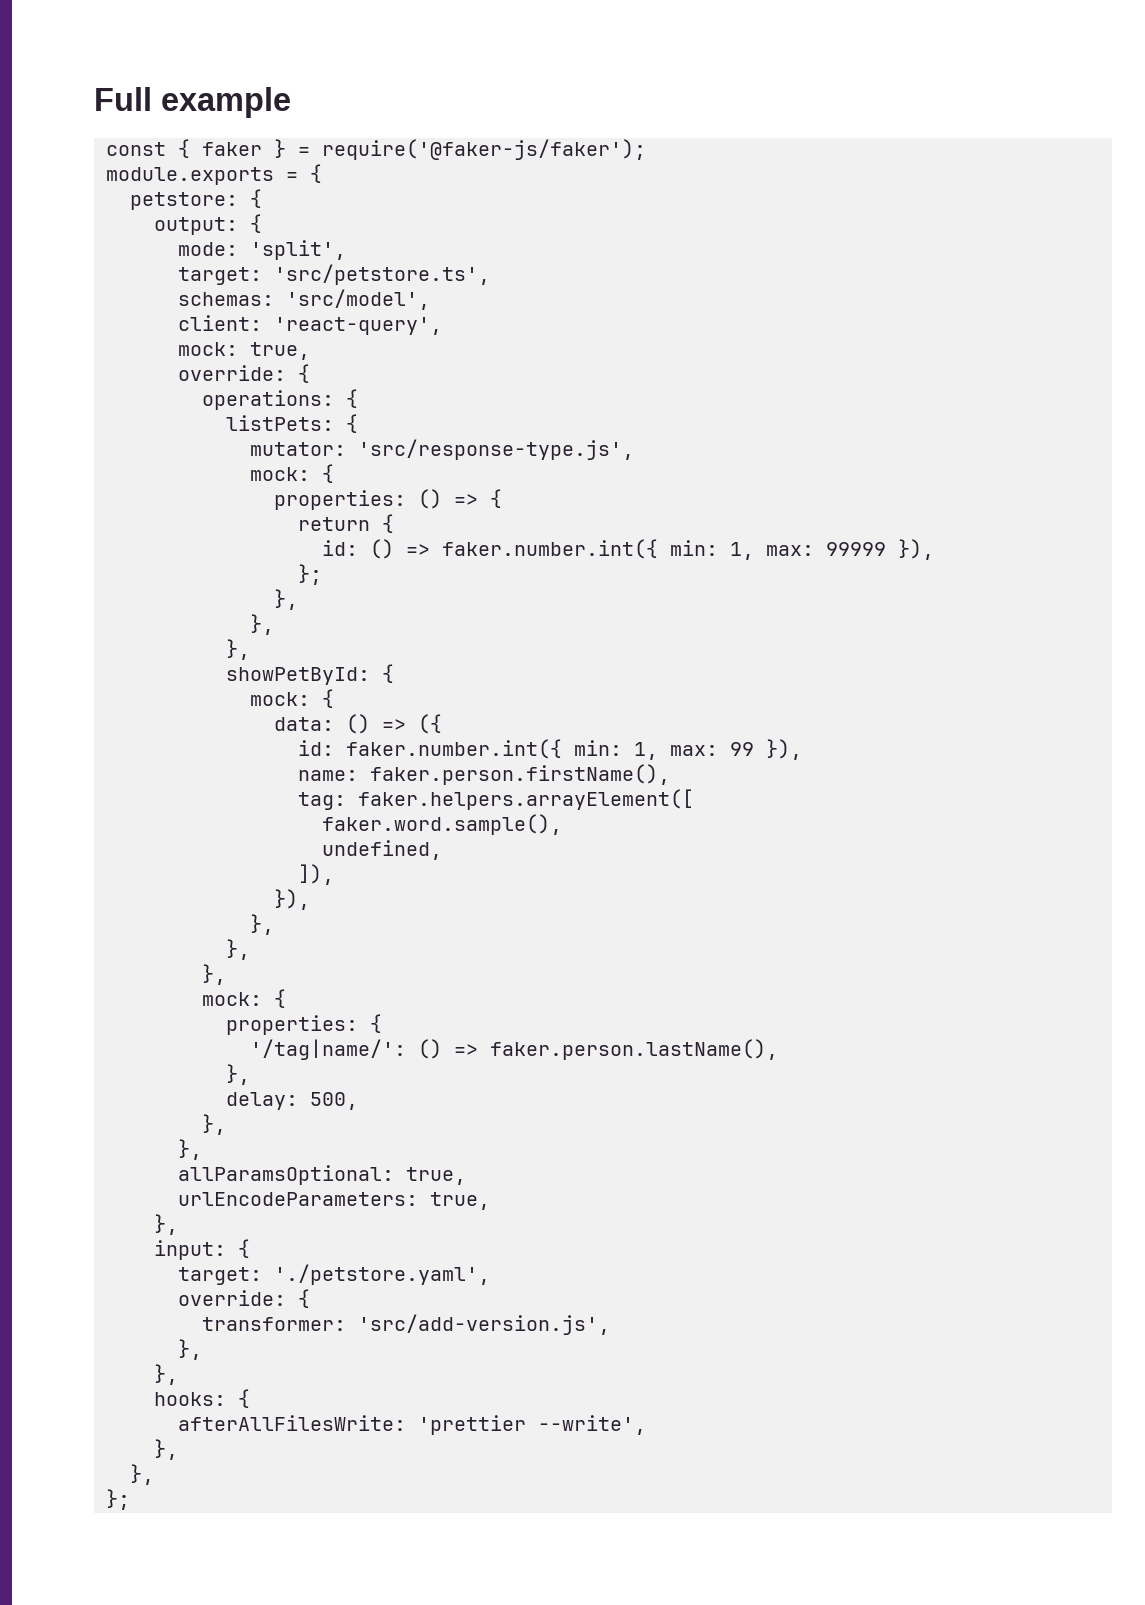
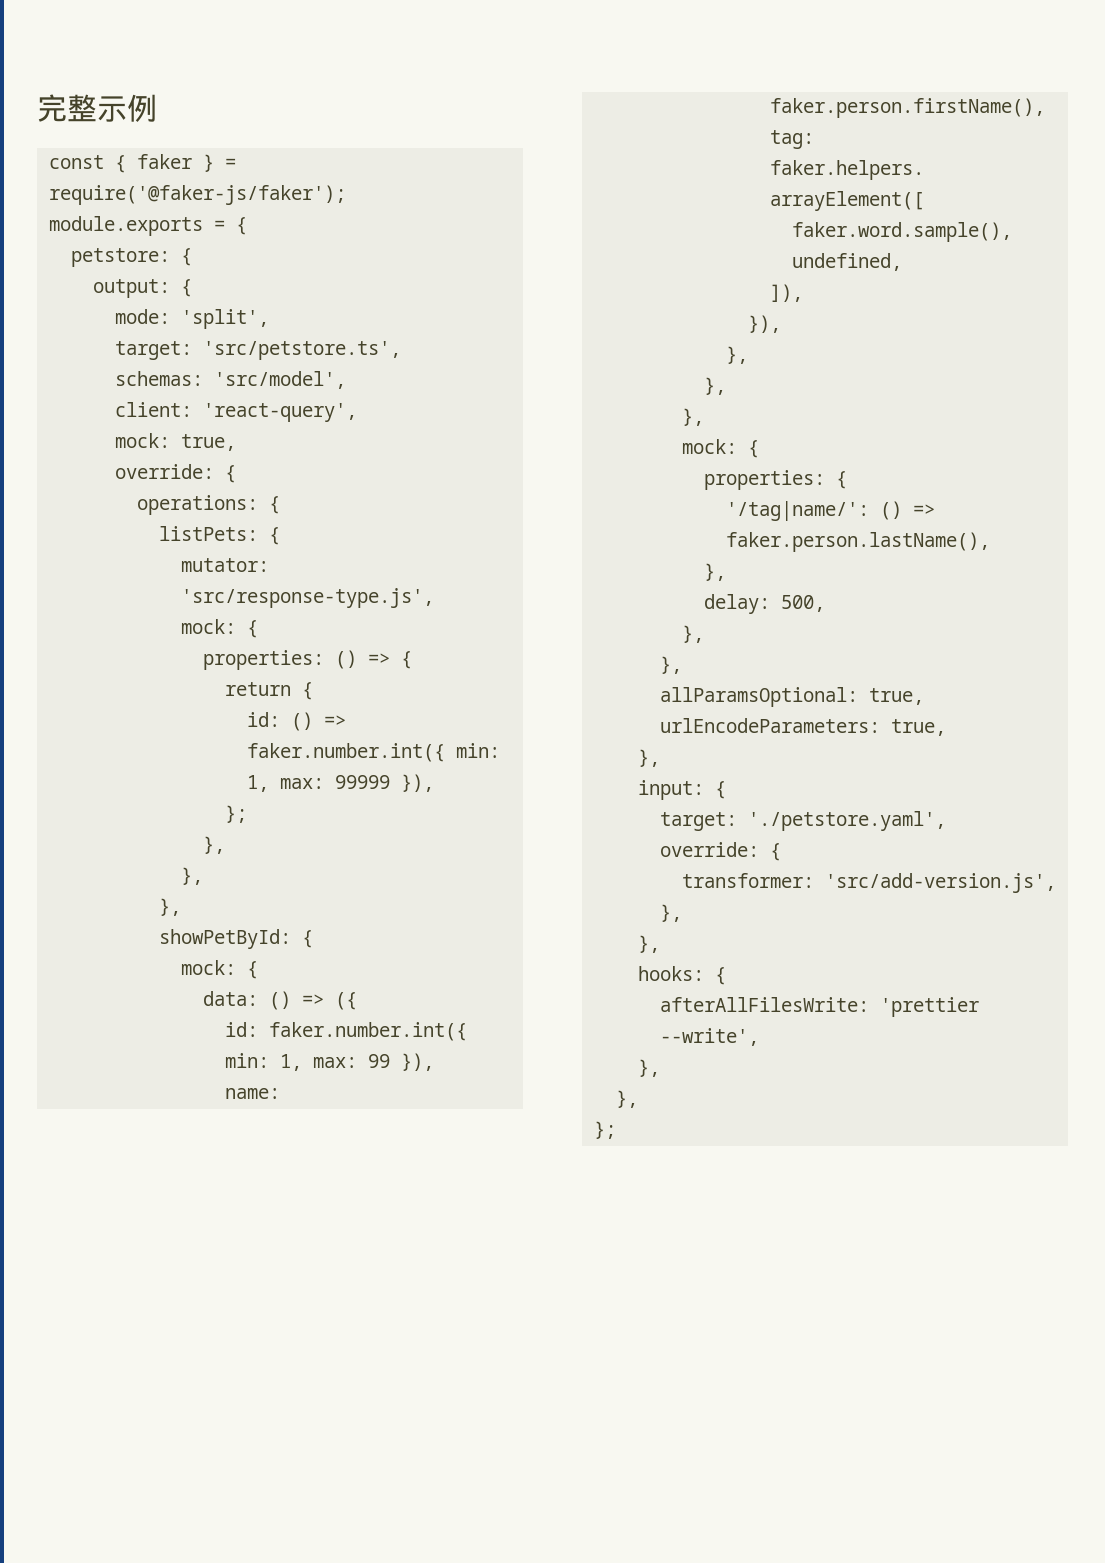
- Full example
+ 完整示例

